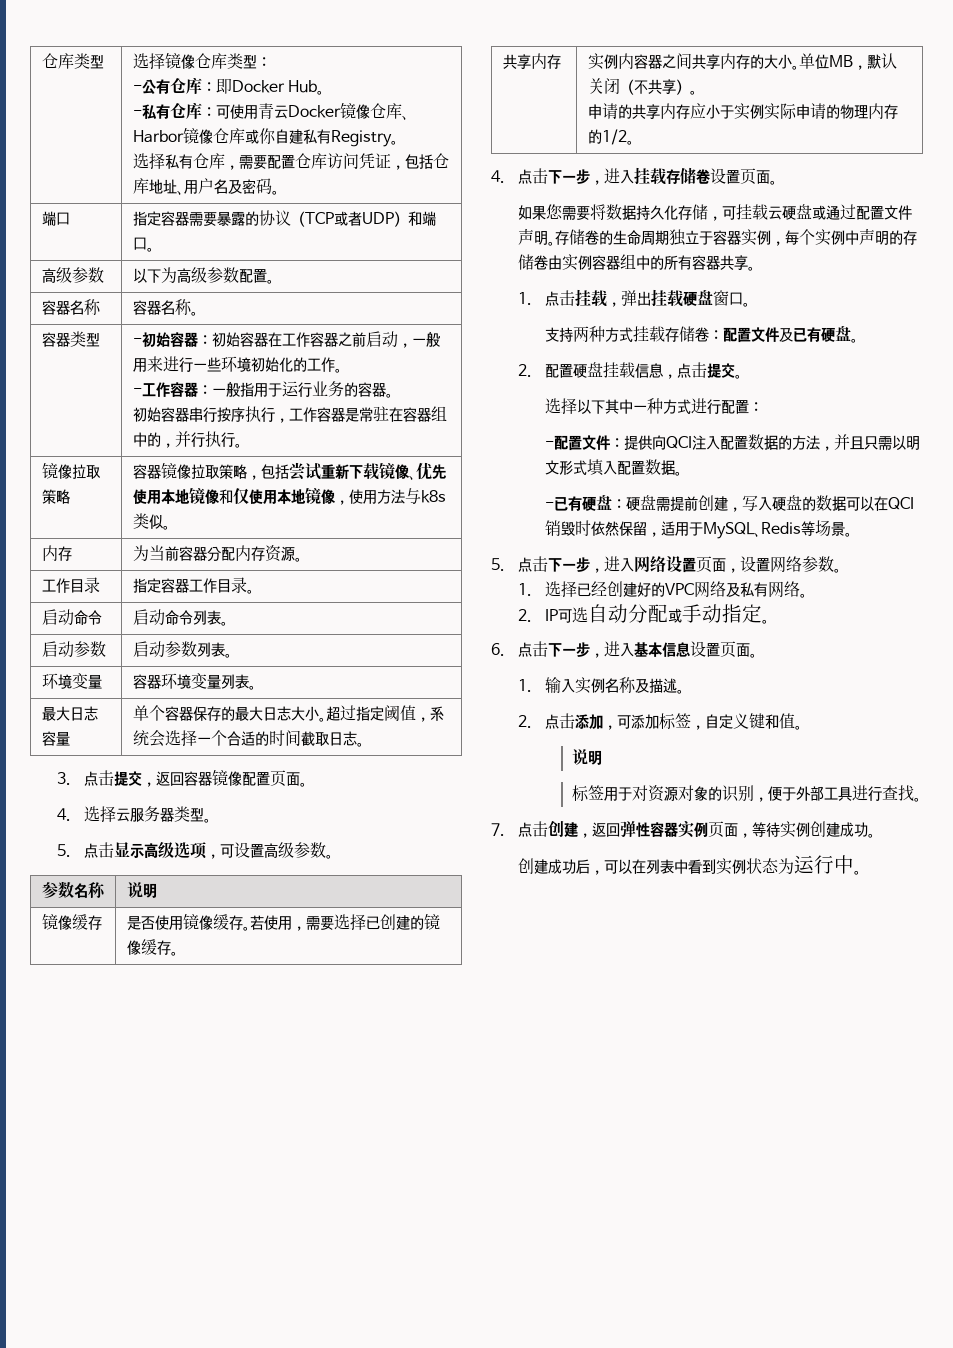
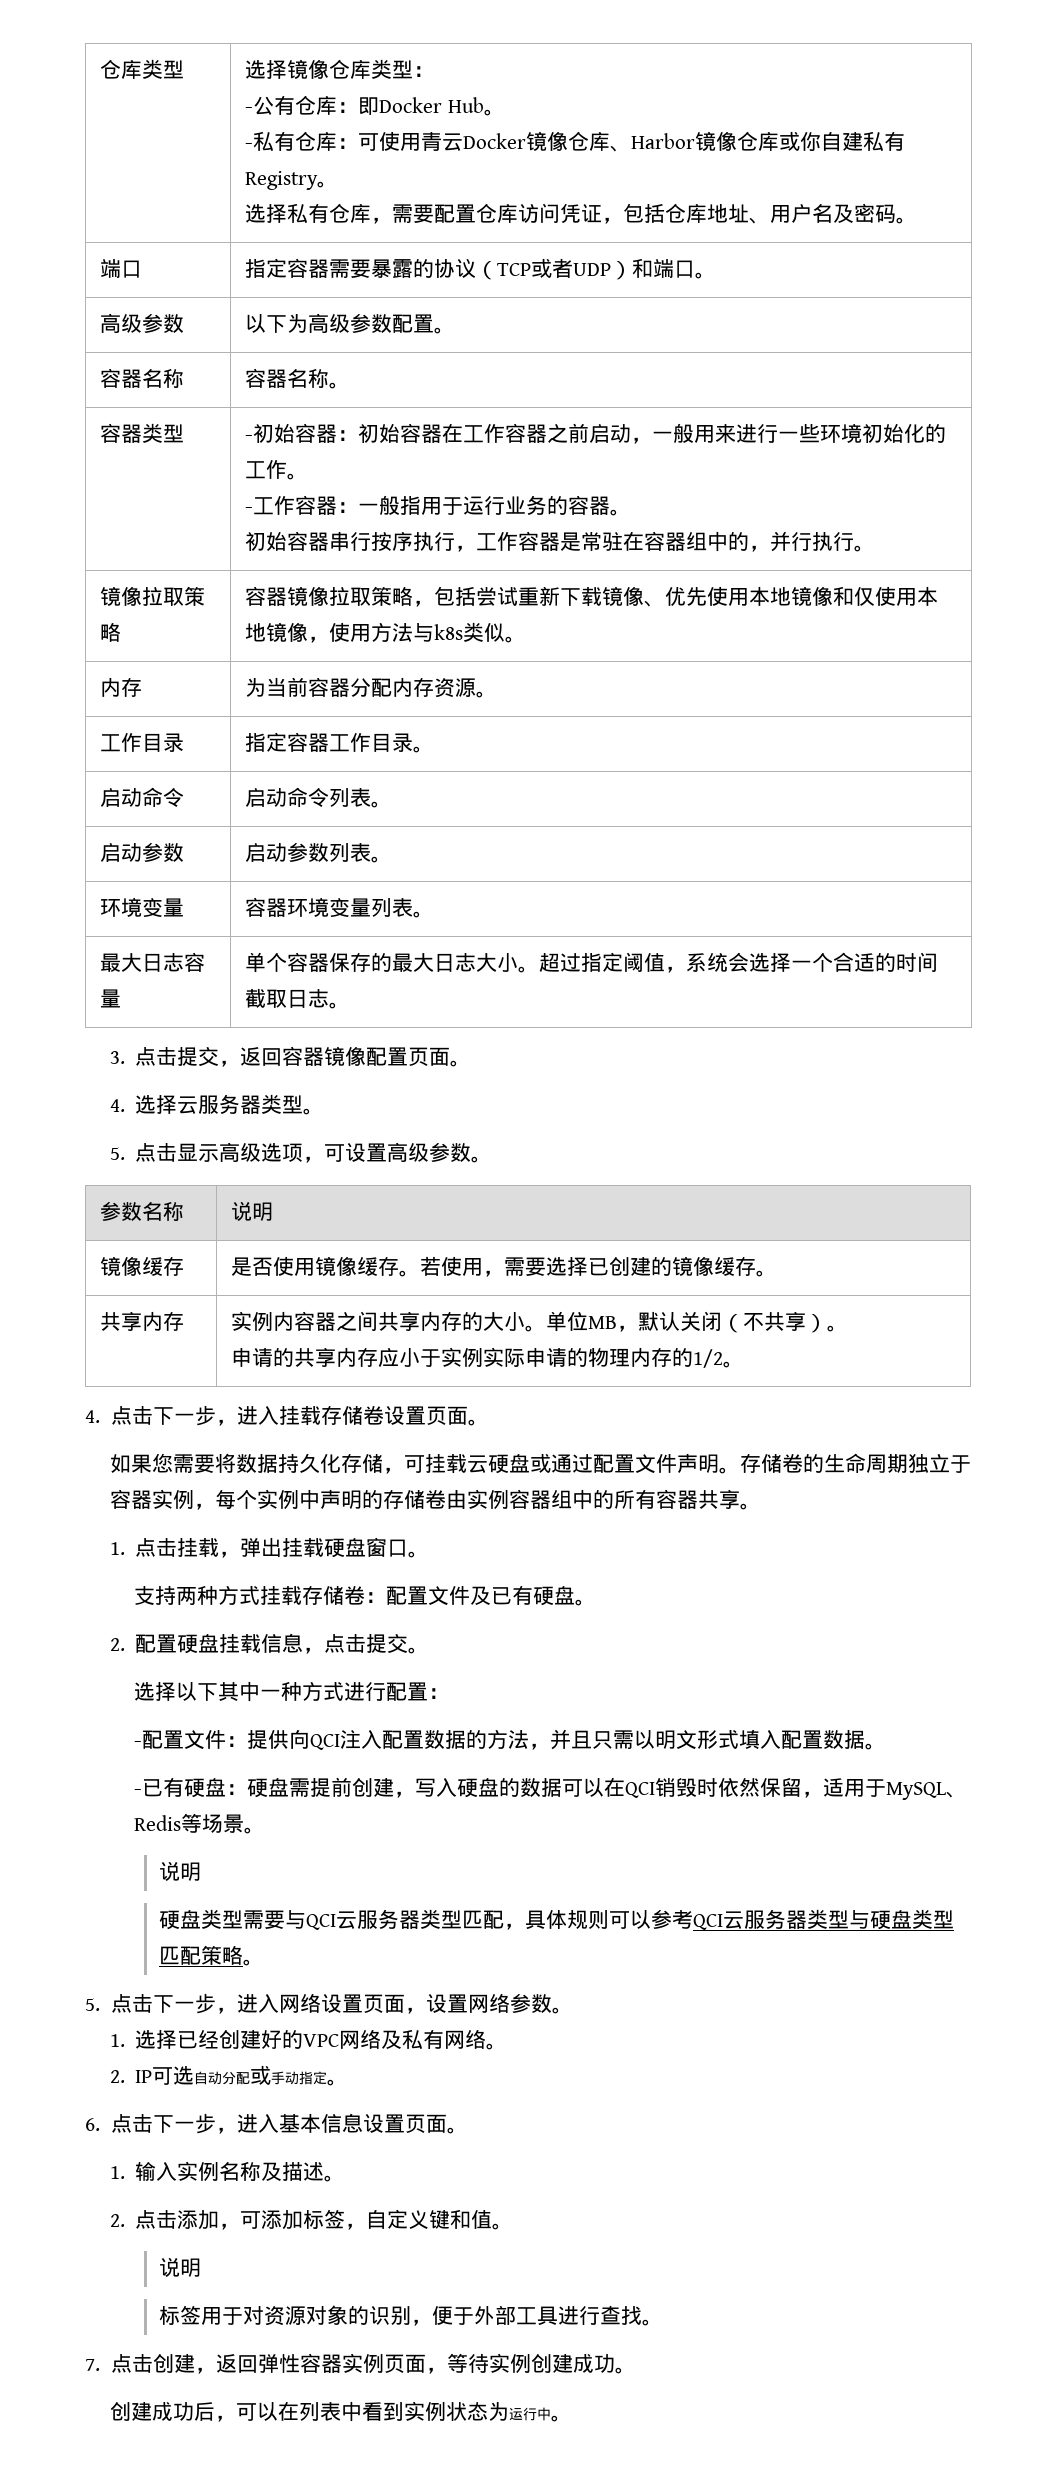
  -已有硬盘：硬盘需提前创建，写入硬盘的数据可以在QCI销毁时依然保留，适用于MySQL、Redis等场景。
+ 说明
+ 硬盘类型需要与QCI云服务器类型匹配，具体规则可以参考QCI云服务器类型与硬盘类型匹配策略。

